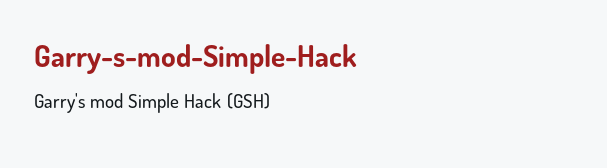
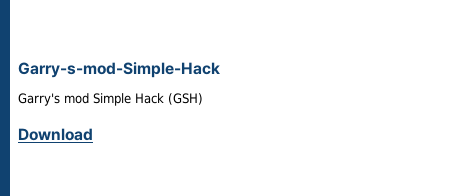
+ Download

